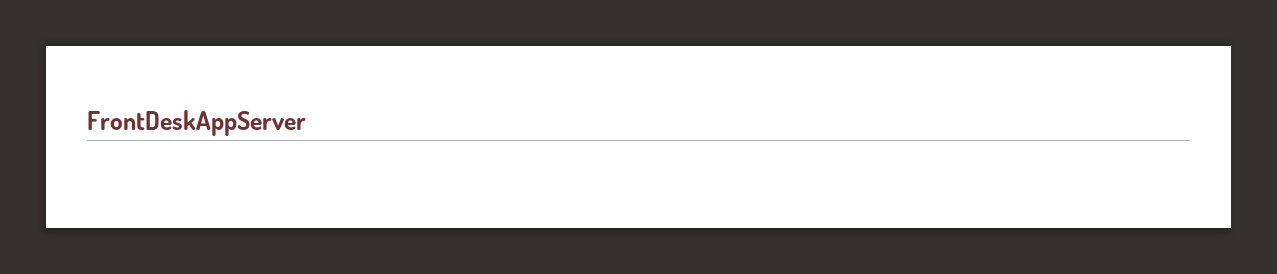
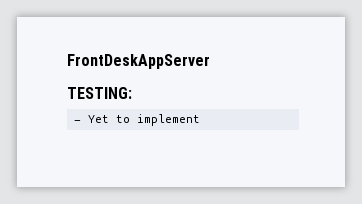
+ TESTING:
+ - Yet to implement

